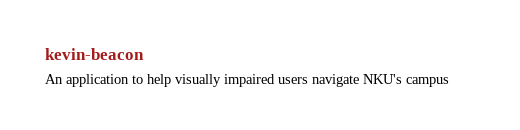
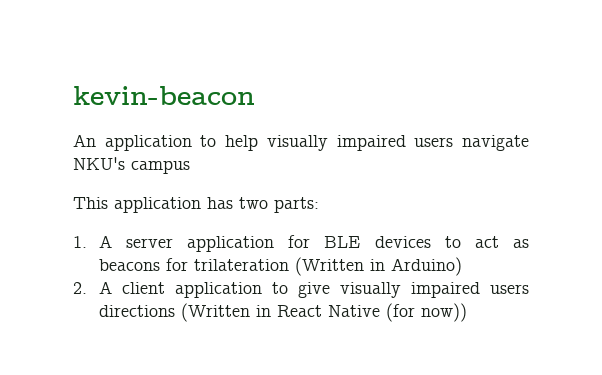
+ This application has two parts:
+ 1. A server application for BLE devices to act as beacons for trilateration (Written in Arduino)
+ 2. A client application to give visually impaired users directions (Written in React Native (for now))

